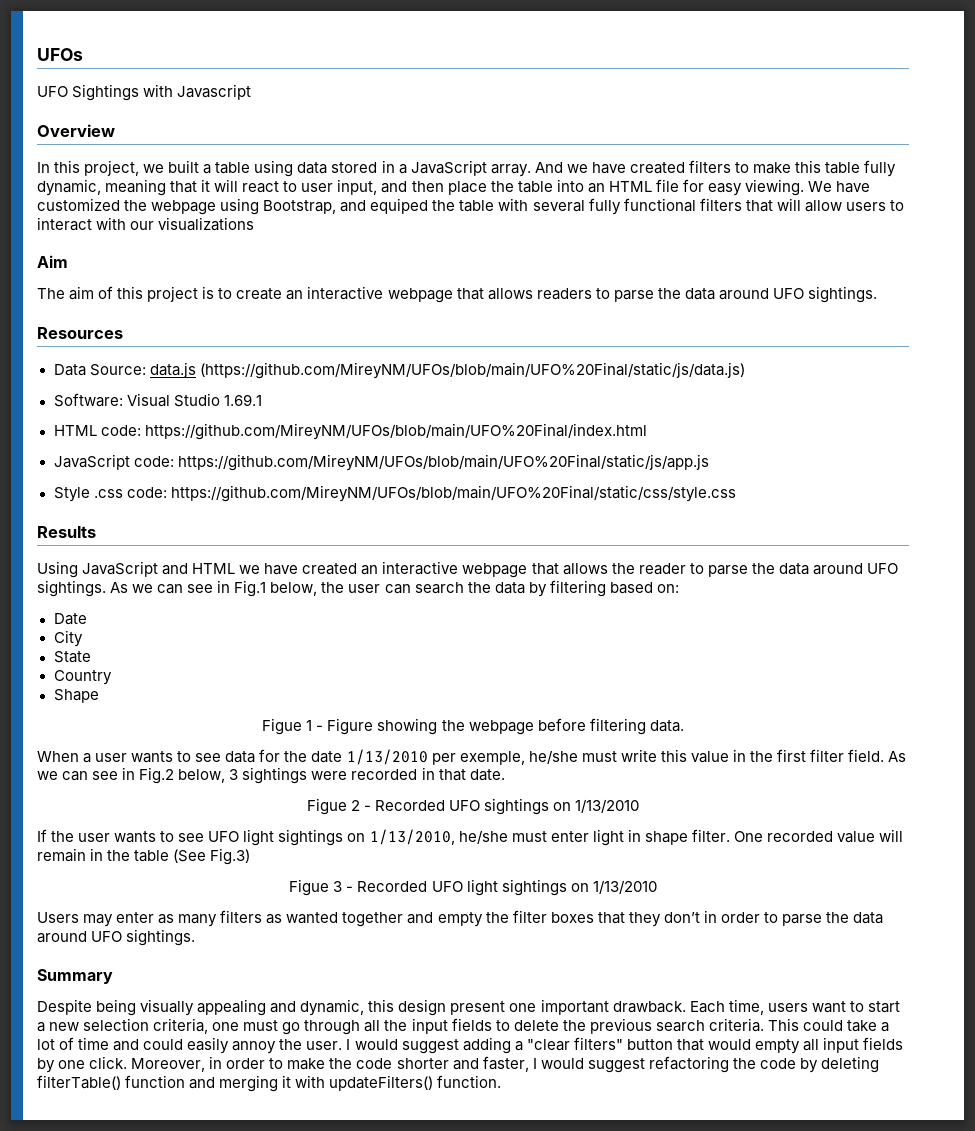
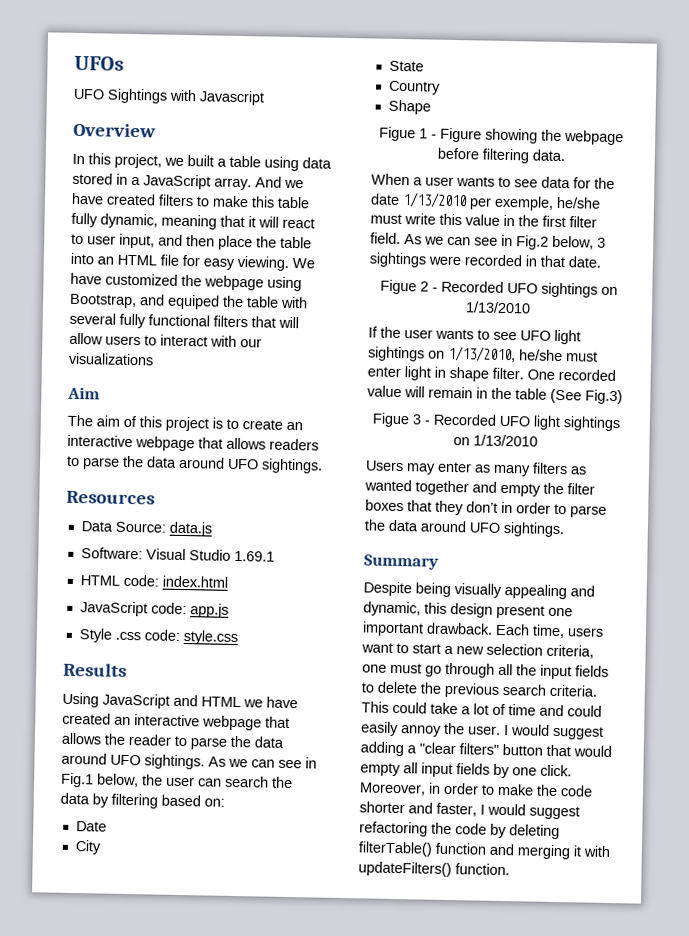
- Data Source: data.js (https://github.com/MireyNM/UFOs/blob/main/UFO%20Final/static/js/data.js)
+ Data Source: data.js
- HTML code: https://github.com/MireyNM/UFOs/blob/main/UFO%20Final/index.html
+ HTML code: index.html
- JavaScript code: https://github.com/MireyNM/UFOs/blob/main/UFO%20Final/static/js/app.js
+ JavaScript code: app.js
- Style .css code: https://github.com/MireyNM/UFOs/blob/main/UFO%20Final/static/css/style.css
+ Style .css code: style.css

